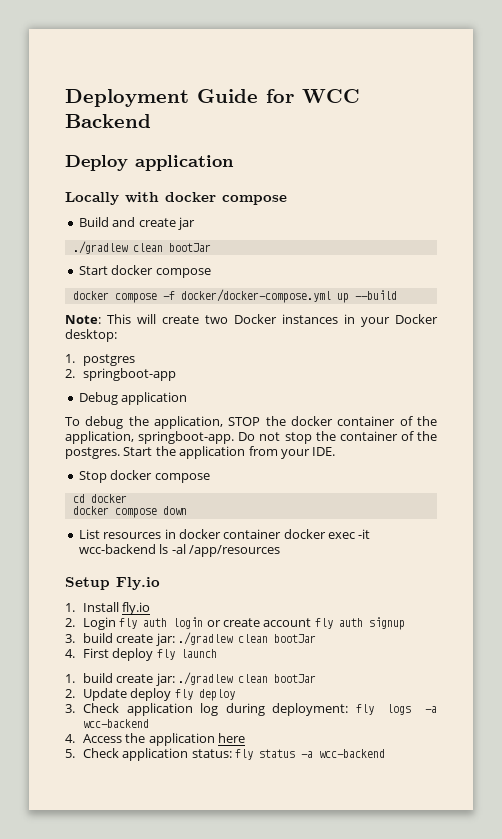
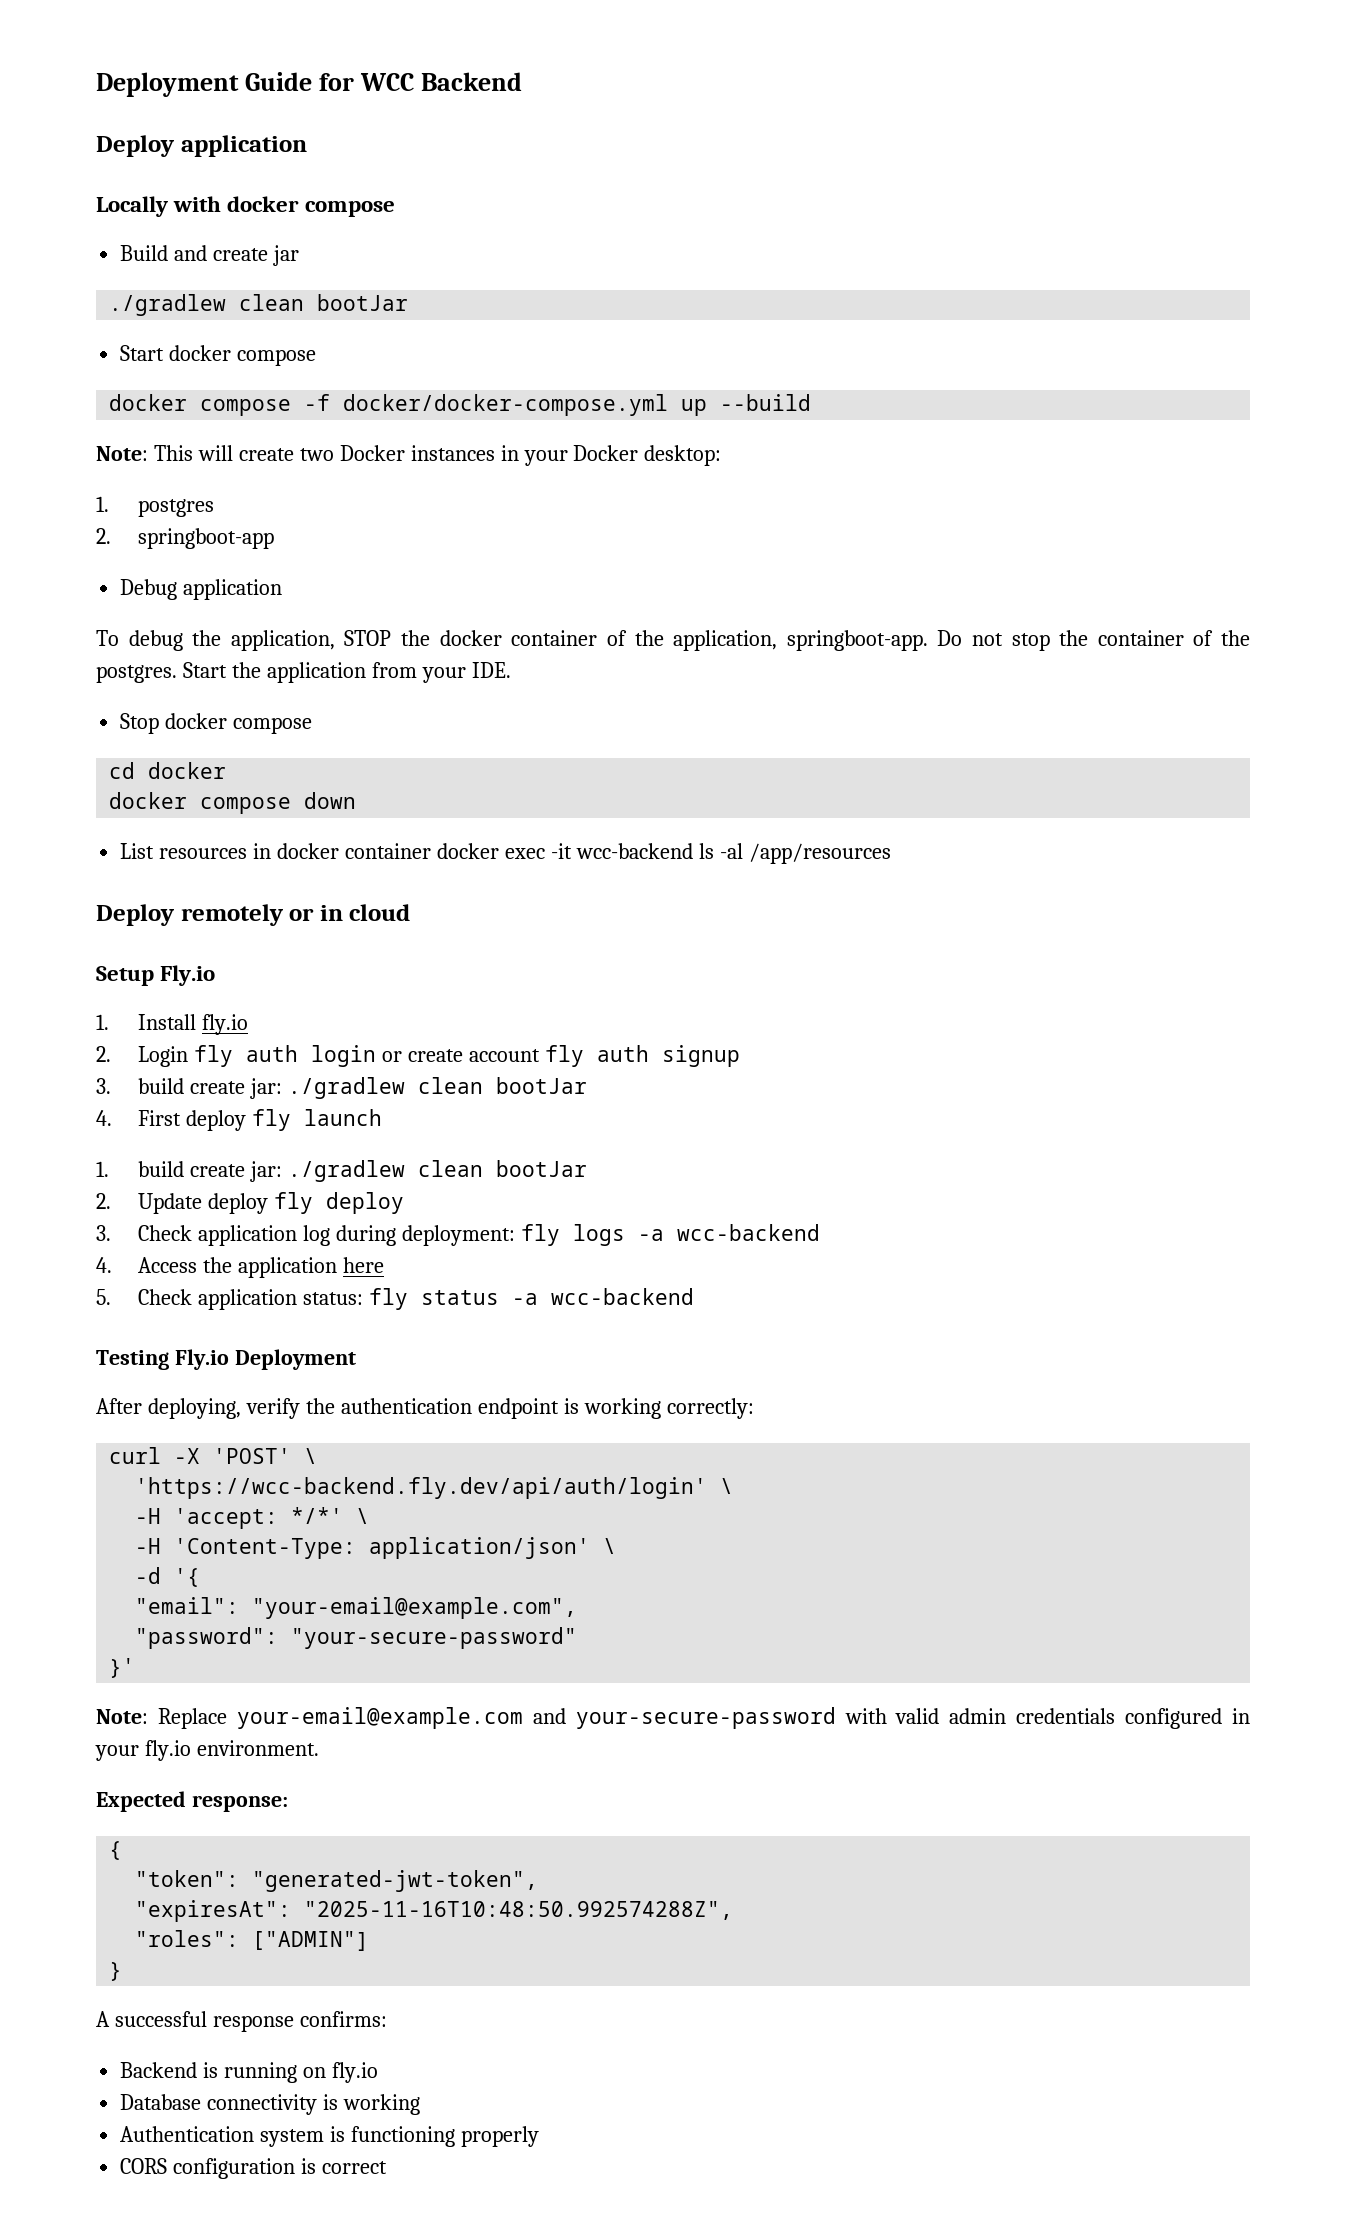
+ Deploy remotely or in cloud
+ Testing Fly.io Deployment
+ After deploying, verify the authentication endpoint is working correctly:
+ curl -X 'POST' \
+ 'https://wcc-backend.fly.dev/api/auth/login' \
+ -H 'accept: */*' \
+ -H 'Content-Type: application/json' \
+ -d '{
+ "email": "your-email@example.com",
+ "password": "your-secure-password"
+ }'
+ Note: Replace your-email@example.com and your-secure-password with valid admin credentials configured in your fly.io environment.
+ Expected response:
+ {
+ "token": "generated-jwt-token",
+ "expiresAt": "2025-11-16T10:48:50.992574288Z",
+ "roles": ["ADMIN"]
+ }
+ A successful response confirms:
+ Backend is running on fly.io
+ Database connectivity is working
+ Authentication system is functioning properly
+ CORS configuration is correct

